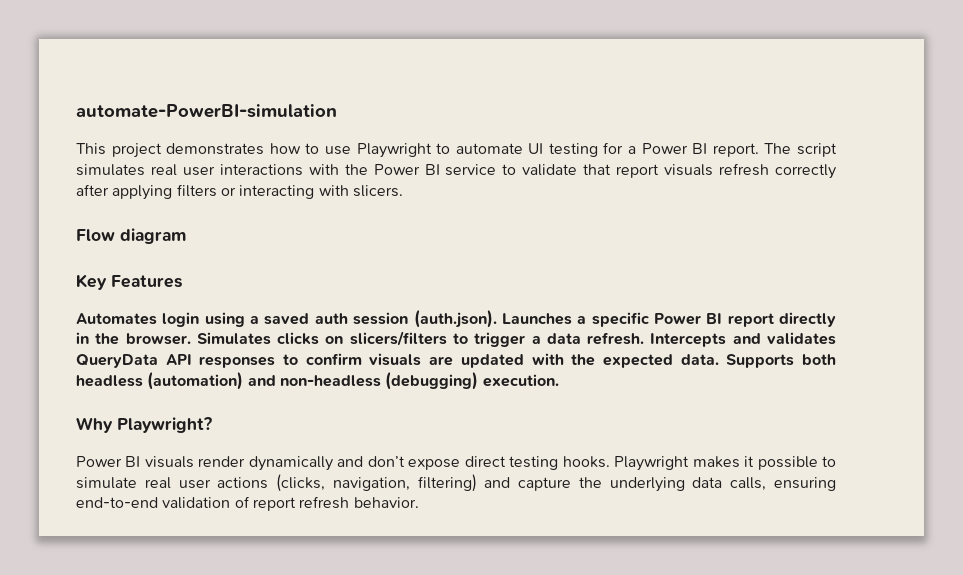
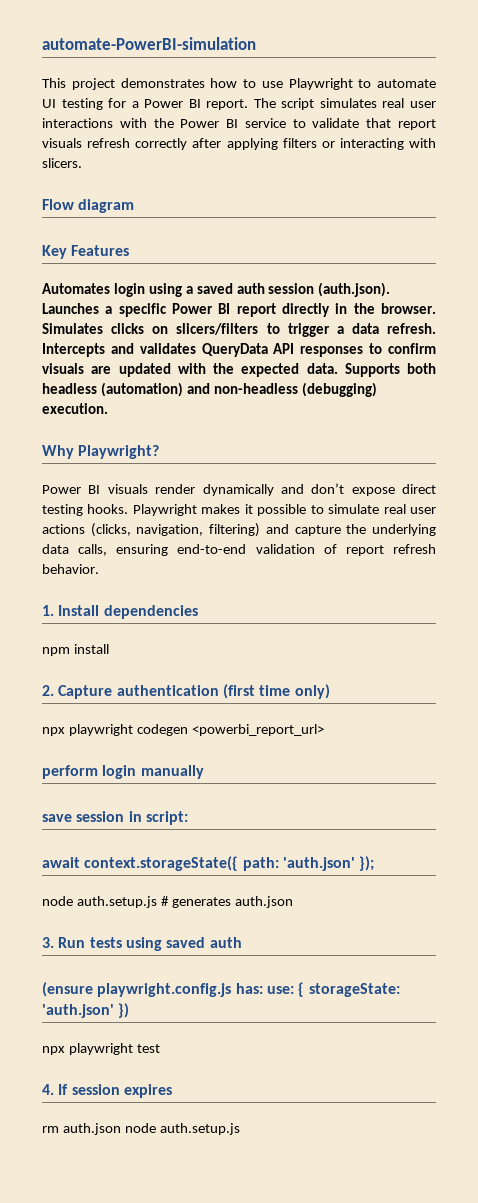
+ 1. Install dependencies
+ npm install
+ 2. Capture authentication (first time only)
+ npx playwright codegen <powerbi_report_url>
+ perform login manually
+ save session in script:
+ await context.storageState({ path: 'auth.json' });
+ node auth.setup.js # generates auth.json
+ 3. Run tests using saved auth
+ (ensure playwright.config.js has: use: { storageState: 'auth.json' })
+ npx playwright test
+ 4. If session expires
+ rm auth.json node auth.setup.js

